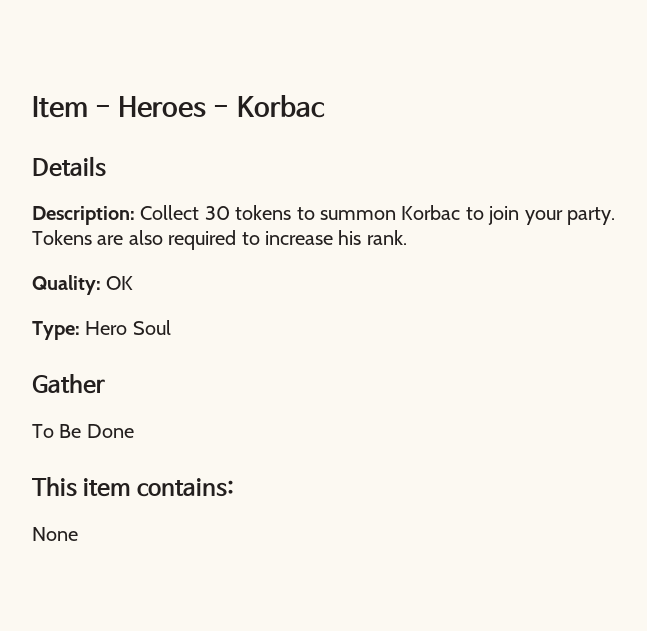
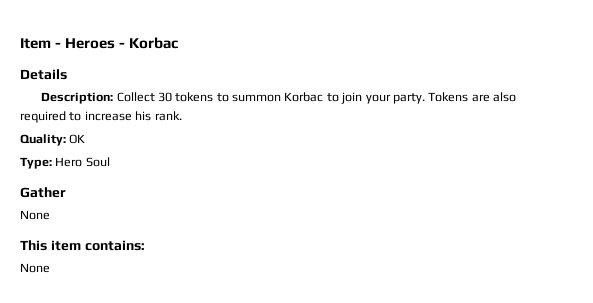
  Gather
- To Be Done
+ None

